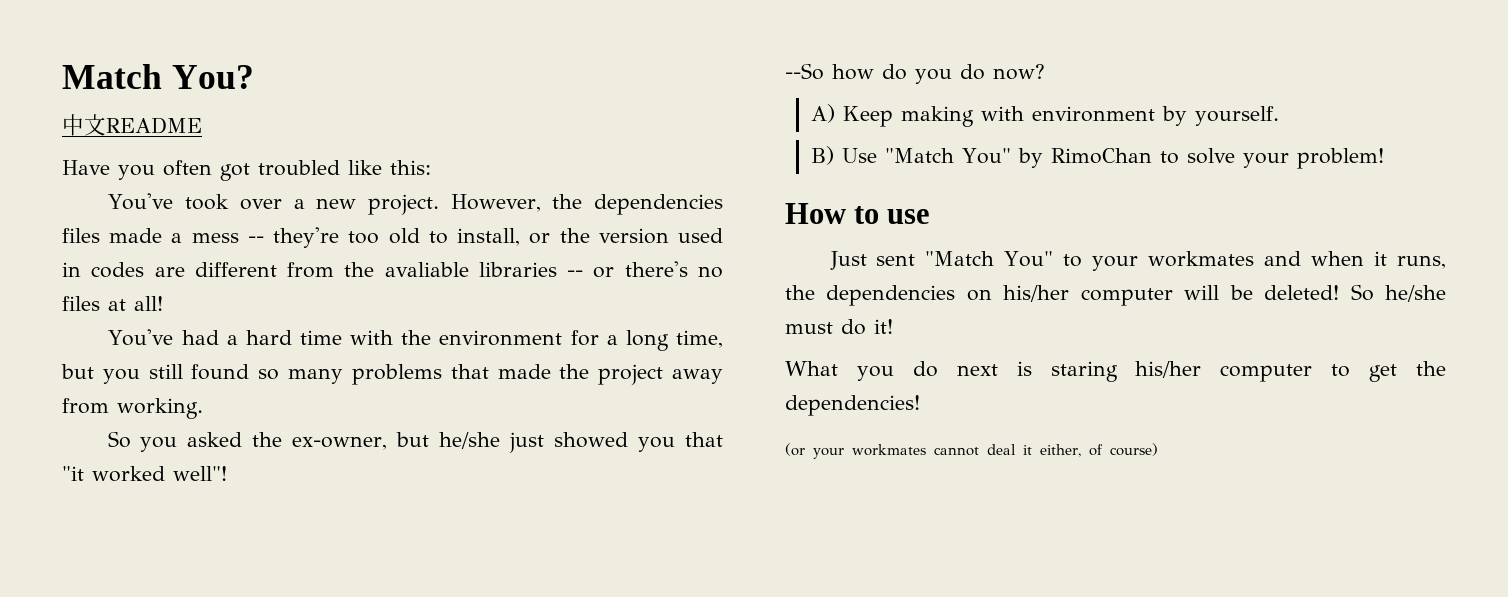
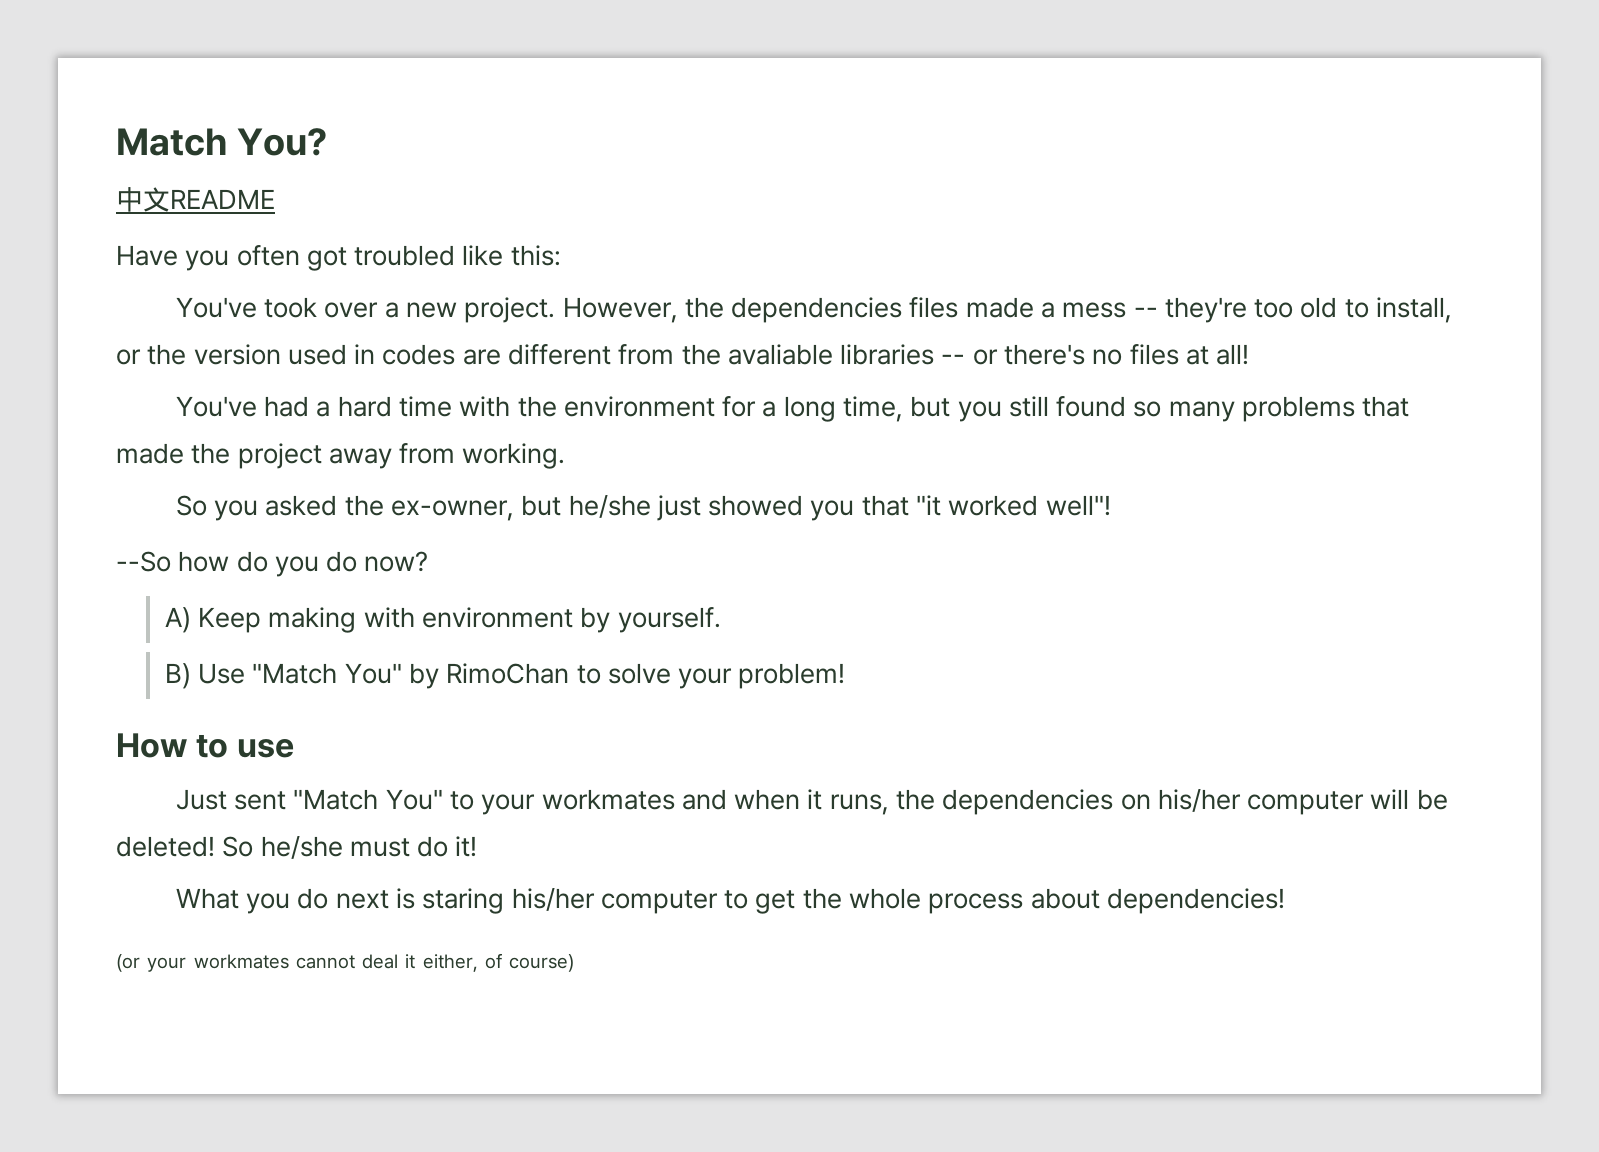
- What you do next is staring his/her computer to get the dependencies!
+ What you do next is staring his/her computer to get the whole process about dependencies!

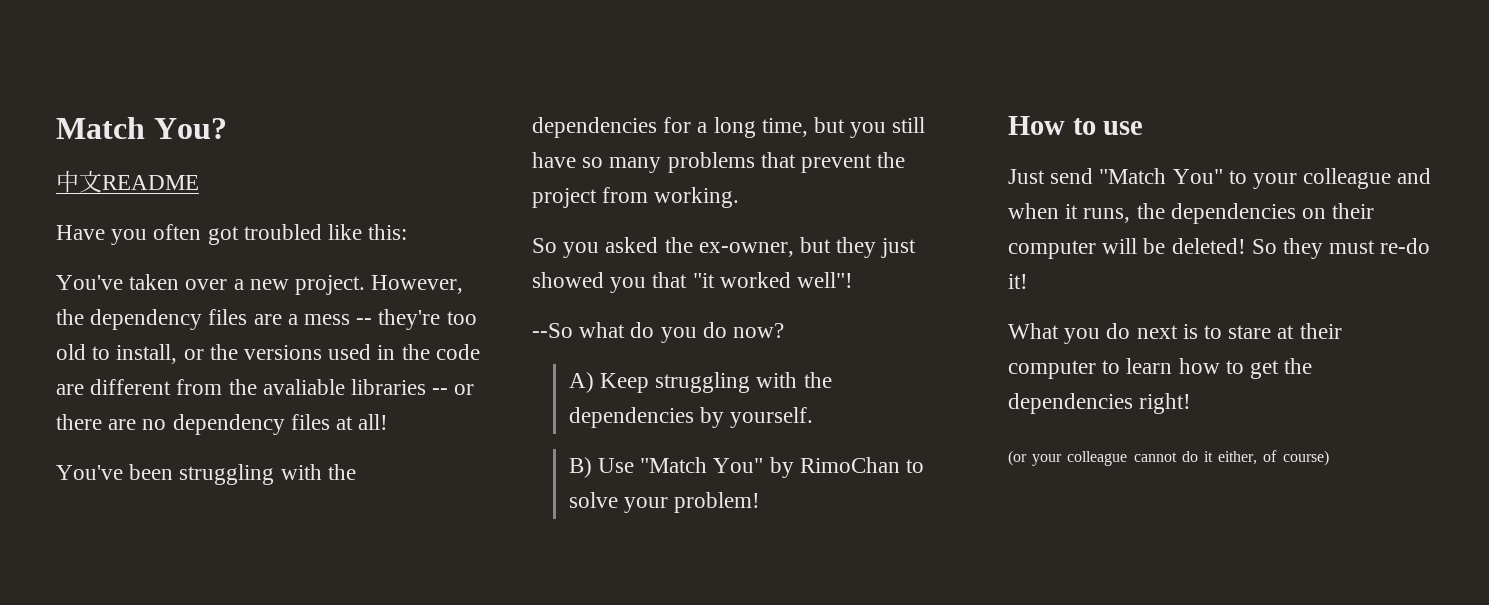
- You've took over a new project.
+ You've taken over a new project.
- However, the dependencies files made a mess -- they're too old to install, or the version used in codes are different from the avaliable libraries -- or there's no files at all!
+ However, the dependency files are a mess -- they're too old to install, or the versions used in the code are different from the avaliable libraries -- or there are no dependency files at all!
- You've had a hard time with the environment for a long time, but you still found so many problems that made the project away from working.
+ You've been struggling with the dependencies for a long time, but you still have so many problems that prevent the project from working.
- So you asked the ex-owner, but he/she just showed you that "it worked well"!
+ So you asked the ex-owner, but they just showed you that "it worked well"!
- --So how do you do now?
+ --So what do you do now?
- A) Keep making with environment by yourself.
+ A) Keep struggling with the dependencies by yourself.
- Just sent "Match You" to your workmates and when it runs, the dependencies on his/her computer will be deleted!
+ Just send "Match You" to your colleague and when it runs, the dependencies on their computer will be deleted!
- So he/she must do it!
+ So they must re-do it!
- What you do next is staring his/her computer to get the whole process about dependencies!
+ What you do next is to stare at their computer to learn how to get the dependencies right!
- (or your workmates cannot deal it either, of course)
+ (or your colleague cannot do it either, of course)

